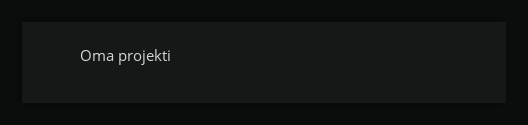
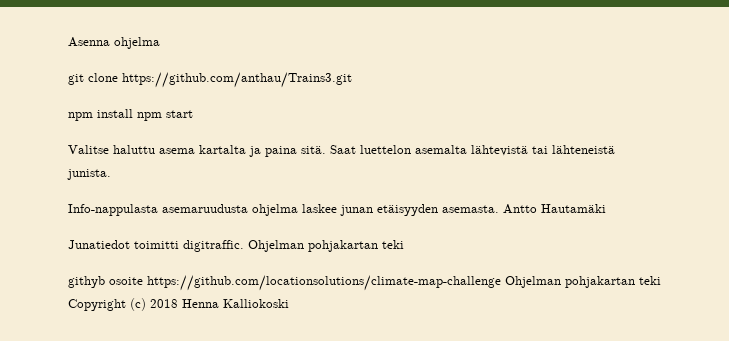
- Oma projekti
+ Asenna ohjelma
+ git clone https://github.com/anthau/Trains3.git
+ npm install npm start
+ Valitse haluttu asema kartalta ja paina sitä. Saat luettelon asemalta lähtevistä tai lähteneistä junista.
+ Info-nappulasta asemaruudusta ohjelma laskee junan etäisyyden asemasta. Antto Hautamäki
+ Junatiedot toimitti digitraffic. Ohjelman pohjakartan teki
+ githyb osoite https://github.com/locationsolutions/climate-map-challenge Ohjelman pohjakartan teki Copyright (c) 2018 Henna Kalliokoski

